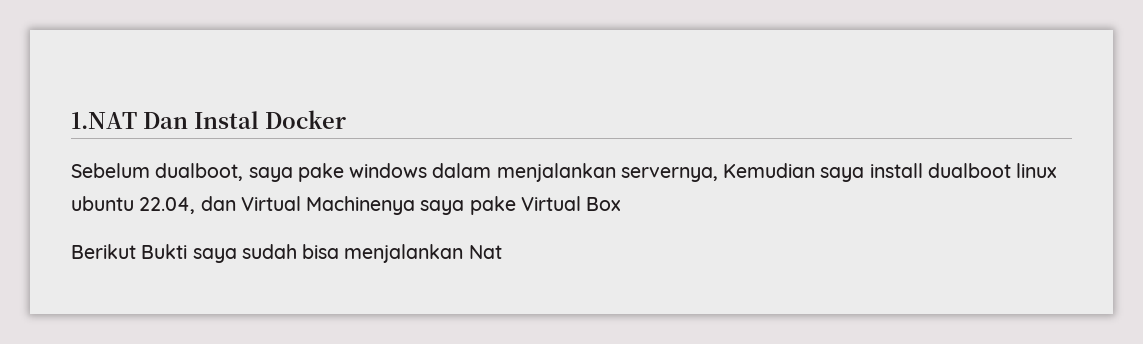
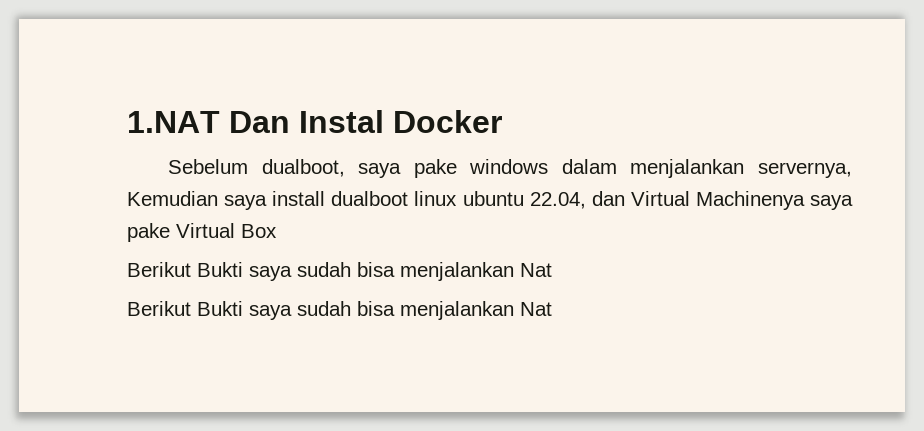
  Sebelum dualboot, saya pake windows dalam menjalankan servernya, Kemudian saya install dualboot linux ubuntu 22.04, dan Virtual Machinenya saya pake Virtual Box
+ Berikut Bukti saya sudah bisa menjalankan Nat

